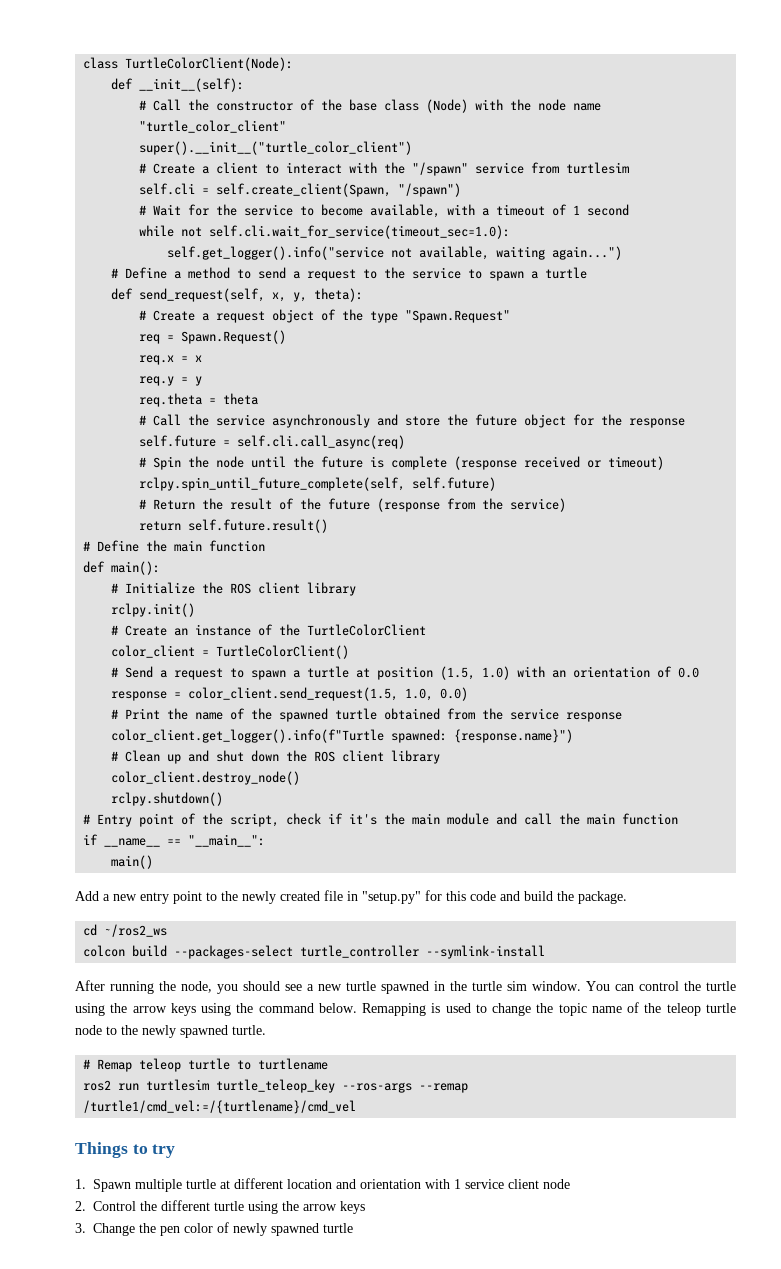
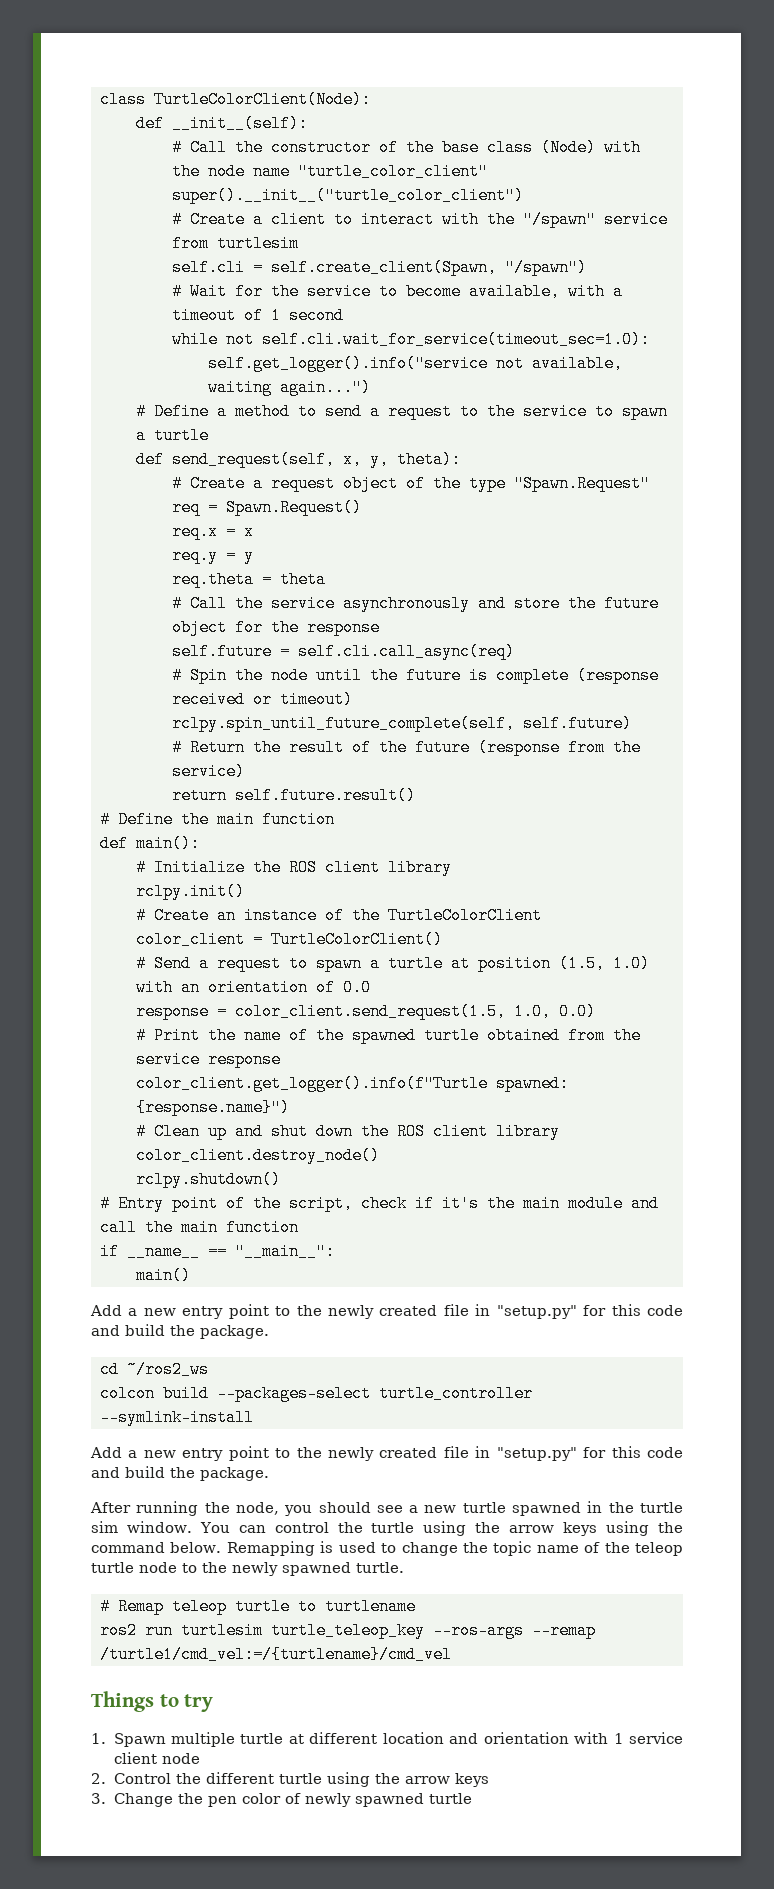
  colcon build --packages-select turtle_controller --symlink-install
+ Add a new entry point to the newly created file in "setup.py" for this code and build the package.

